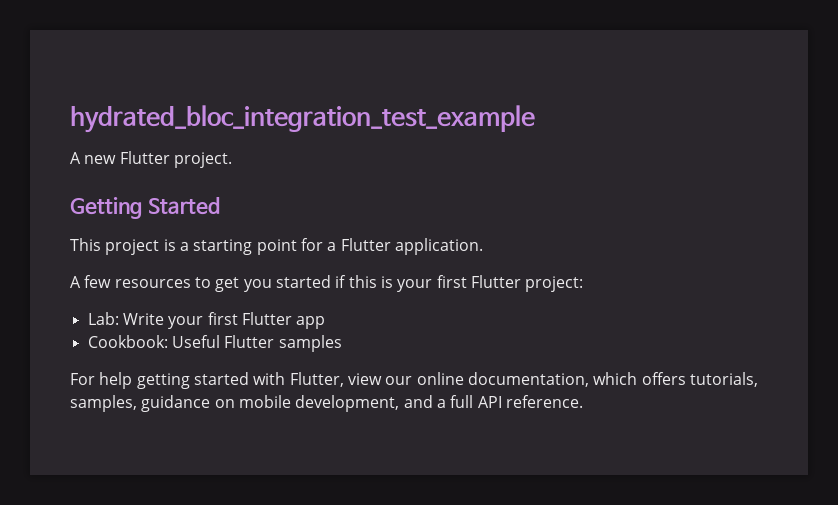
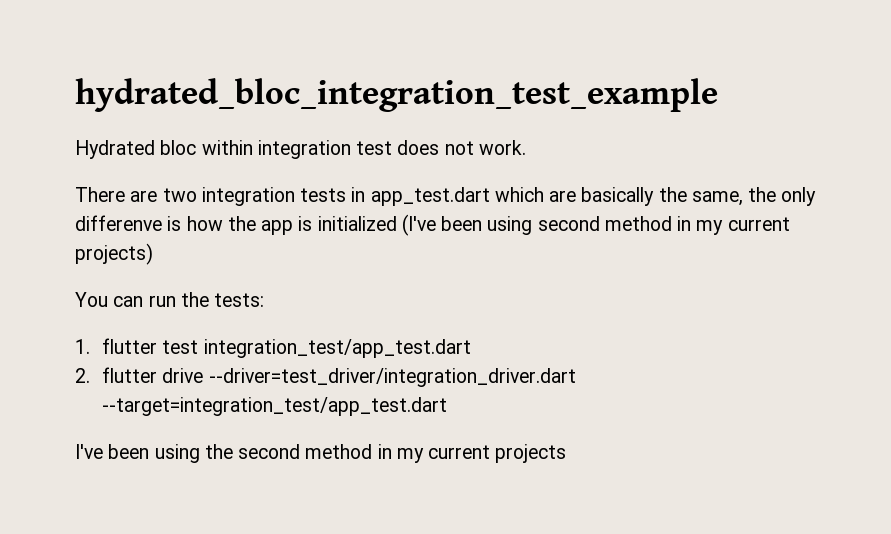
- A new Flutter project.
- Getting Started
- This project is a starting point for a Flutter application.
- A few resources to get you started if this is your first Flutter project:
- Lab: Write your first Flutter app
- Cookbook: Useful Flutter samples
- For help getting started with Flutter, view our online documentation, which offers tutorials, samples, guidance on mobile development, and a full API reference.
+ Hydrated bloc within integration test does not work.
+ There are two integration tests in app_test.dart which are basically the same, the only differenve is how the app is initialized (I've been using second method in my current projects)
+ You can run the tests:
+ 1. flutter test integration_test/app_test.dart
+ 2. flutter drive --driver=test_driver/integration_driver.dart --target=integration_test/app_test.dart
+ I've been using the second method in my current projects

